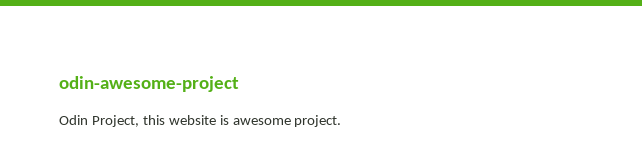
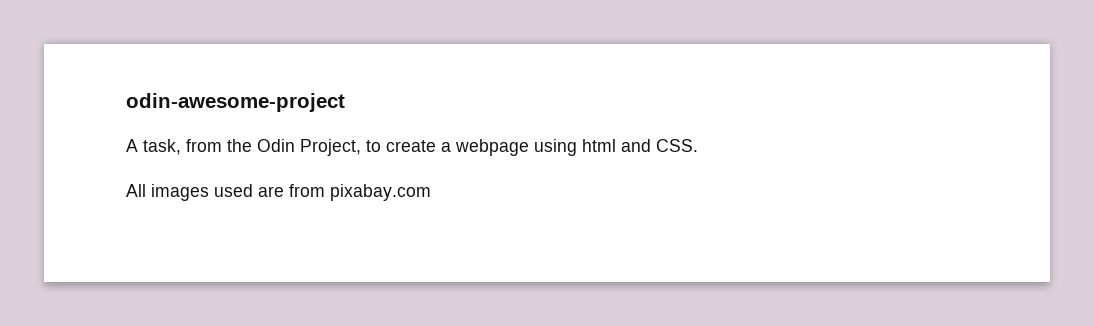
- Odin Project, this website is awesome project.
+ A task, from the Odin Project, to create a webpage using html and CSS.
+ All images used are from pixabay.com

